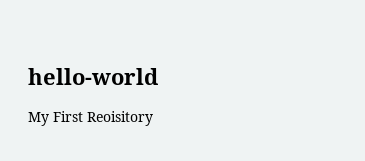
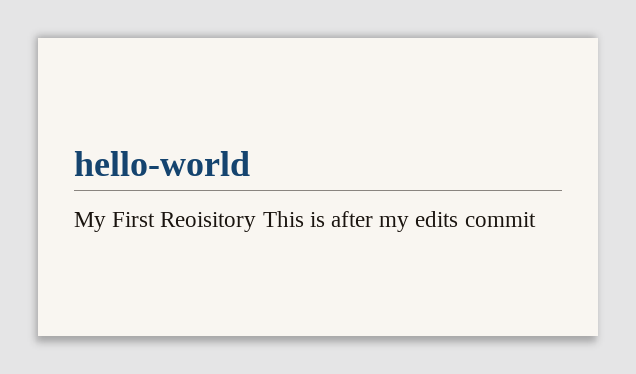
- My First Reoisitory
+ My First Reoisitory This is after my edits commit

